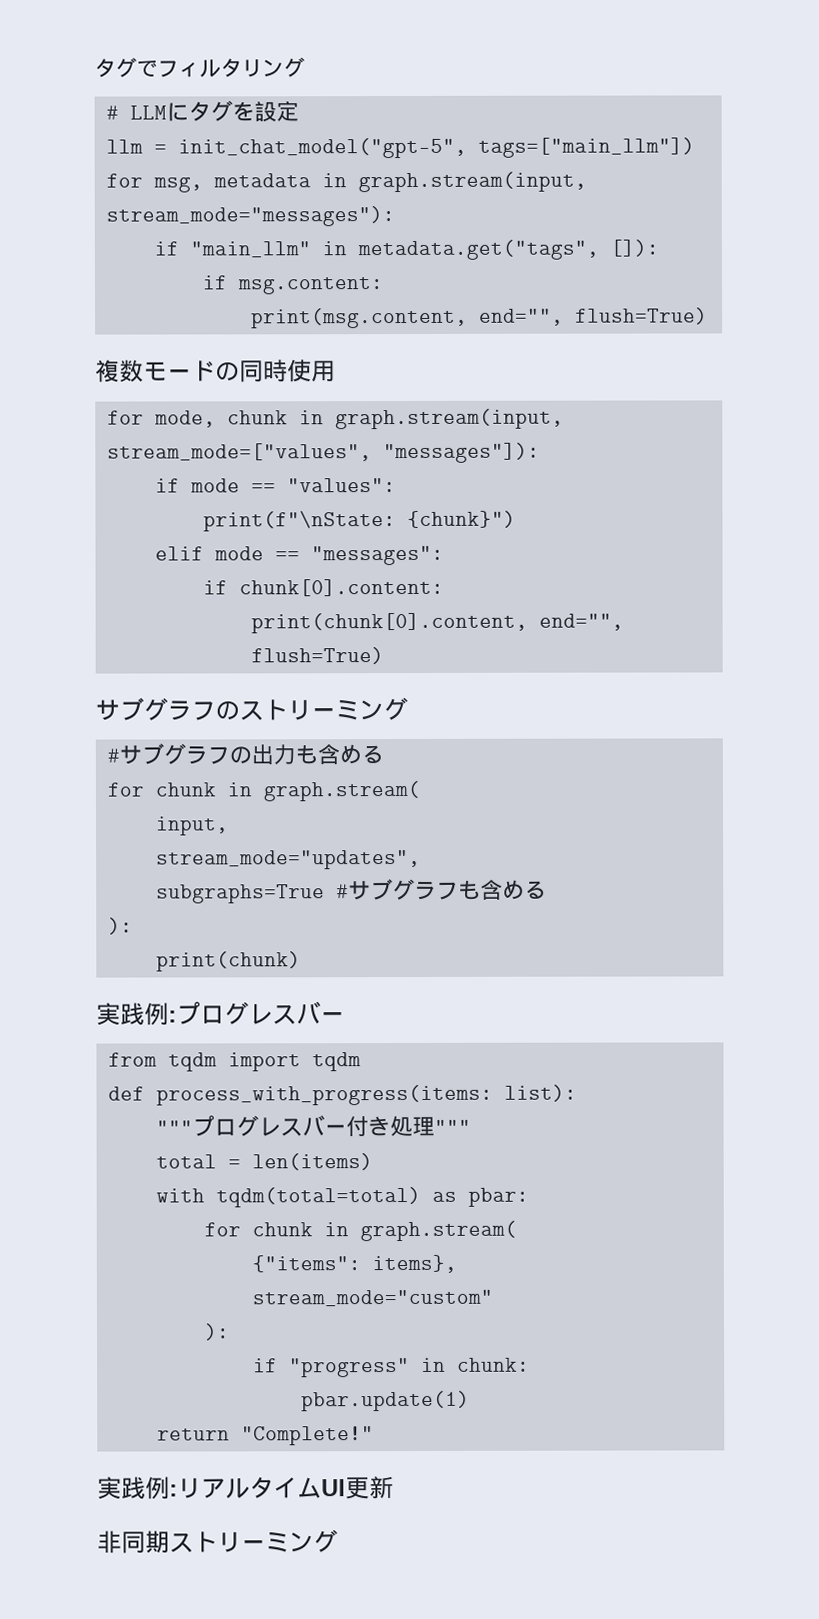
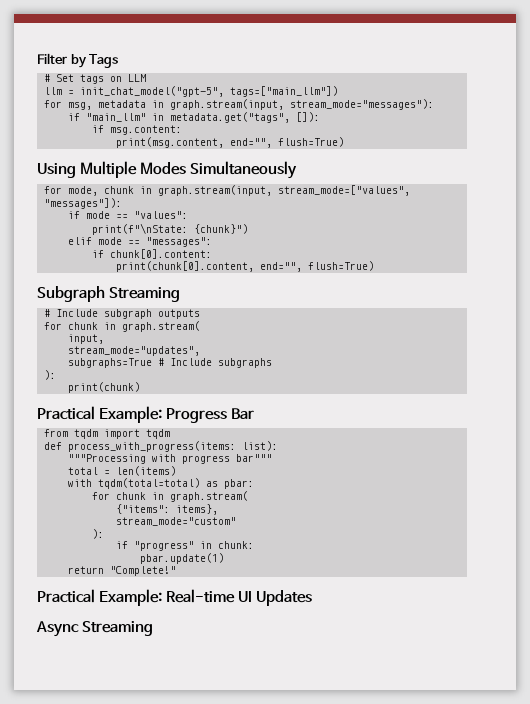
- タグでフィルタリング
- # LLMにタグを設定
+ Filter by Tags
+ # Set tags on LLM
- 複数モードの同時使用
+ Using Multiple Modes Simultaneously
- サブグラフのストリーミング
- #サブグラフの出力も含める
+ Subgraph Streaming
+ # Include subgraph outputs
- subgraphs=True #サブグラフも含める
+ subgraphs=True # Include subgraphs
  ):
  print(chunk)
- 実践例:プログレスバー
+ Practical Example: Progress Bar
- """プログレスバー付き処理"""
+ """Processing with progress bar"""
- 実践例:リアルタイムUI更新
- 非同期ストリーミング
+ Practical Example: Real-time UI Updates
+ Async Streaming

